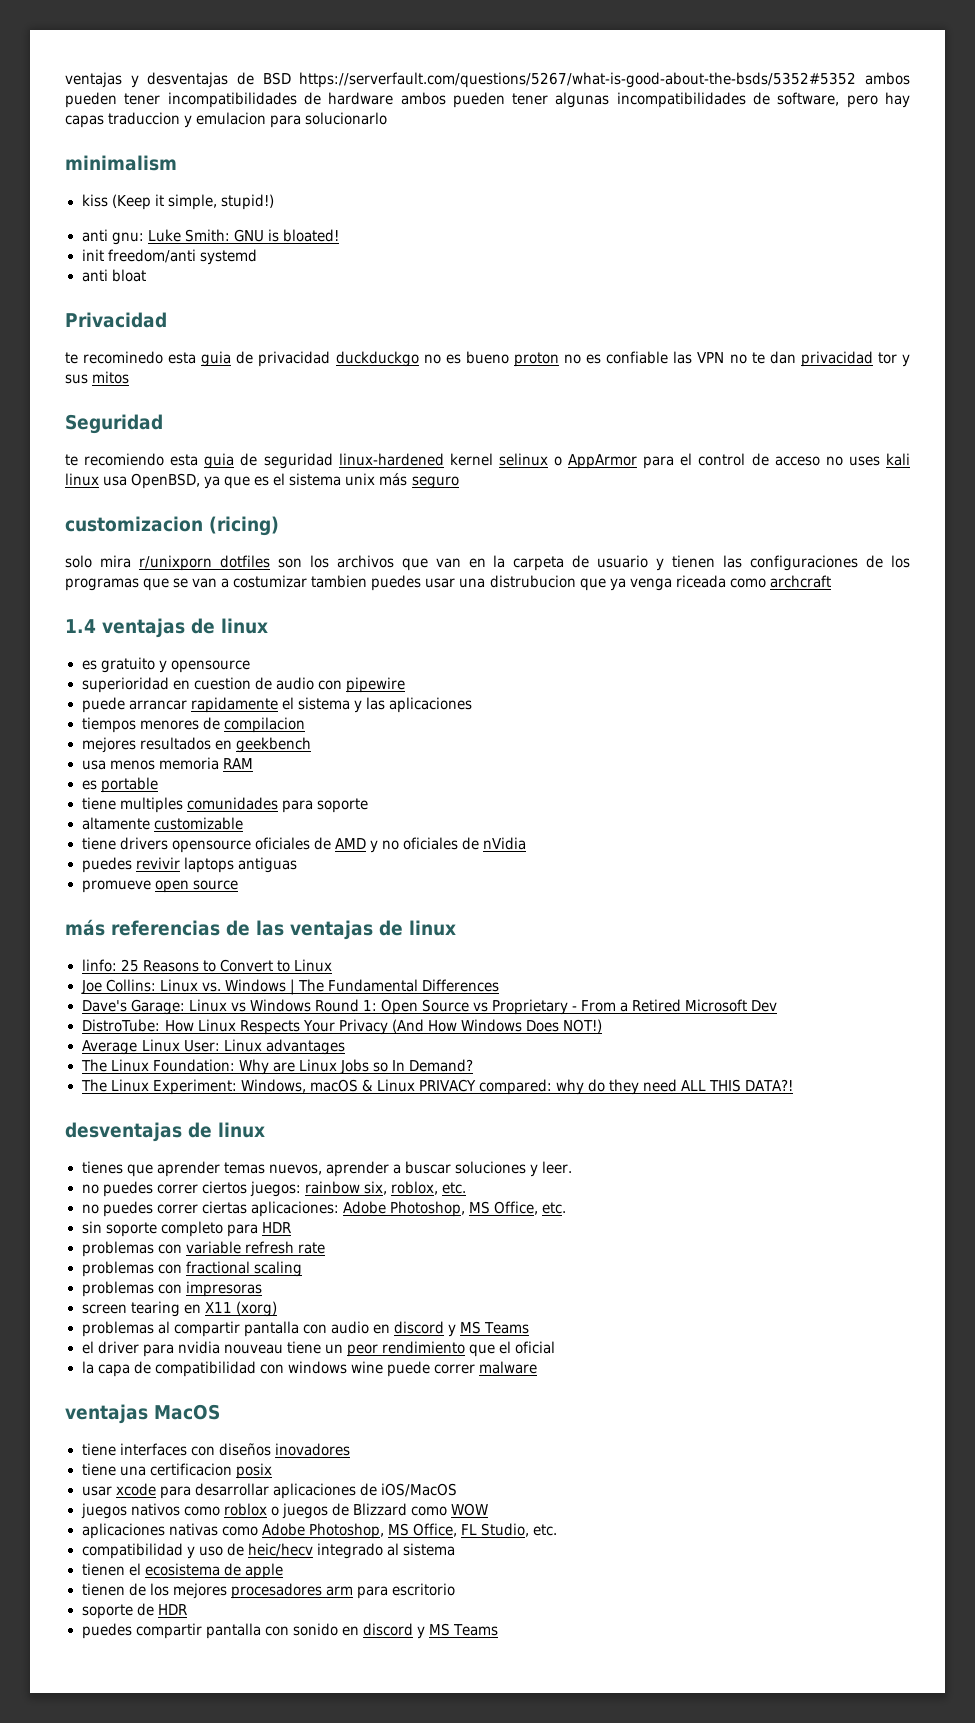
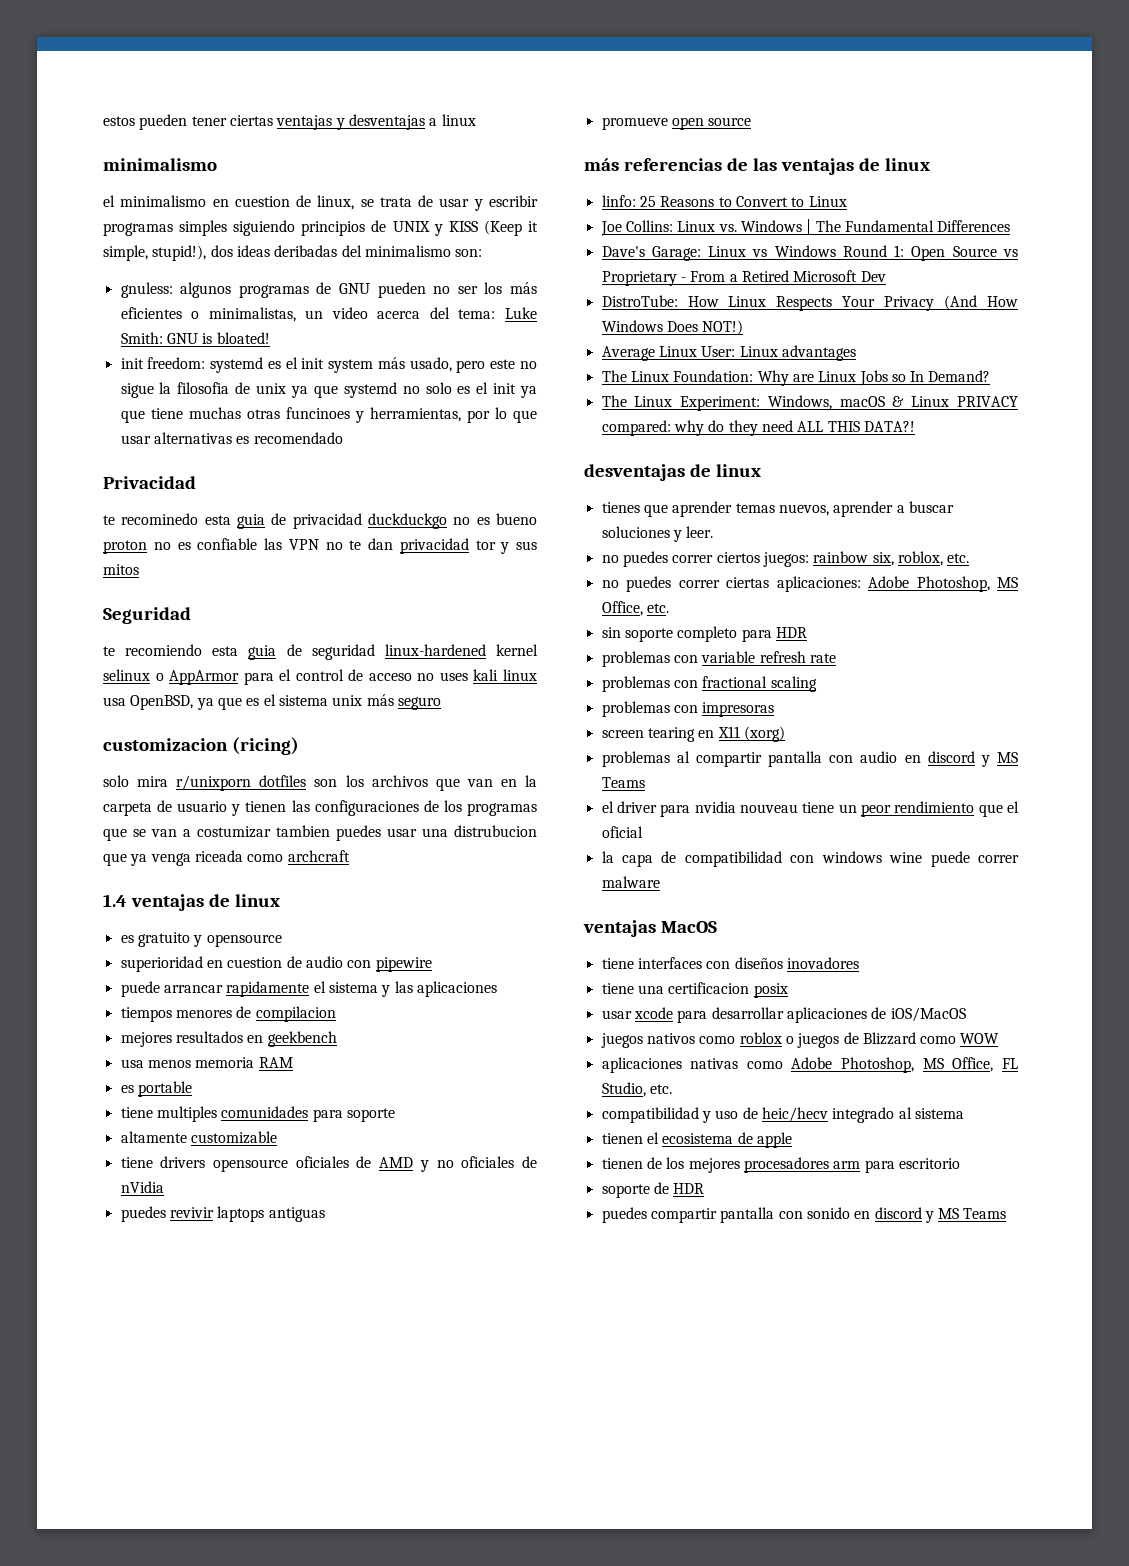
- ventajas y desventajas de BSD https://serverfault.com/questions/5267/what-is-good-about-the-bsds/5352#5352 ambos pueden tener incompatibilidades de hardware ambos pueden tener algunas incompatibilidades de software, pero hay capas traduccion y emulacion para solucionarlo
- minimalism
- kiss (Keep it simple, stupid!)
- anti gnu: Luke Smith: GNU is bloated!
+ estos pueden tener ciertas ventajas y desventajas a linux
+ minimalismo
+ el minimalismo en cuestion de linux, se trata de usar y escribir programas simples siguiendo principios de UNIX y KISS (Keep it simple, stupid!), dos ideas deribadas del minimalismo son:
+ gnuless: algunos programas de GNU pueden no ser los más eficientes o minimalistas, un video acerca del tema: Luke Smith: GNU is bloated!
- init freedom/anti systemd
- anti bloat
+ init freedom: systemd es el init system más usado, pero este no sigue la filosofia de unix ya que systemd no solo es el init ya que tiene muchas otras funcinoes y herramientas, por lo que usar alternativas es recomendado

